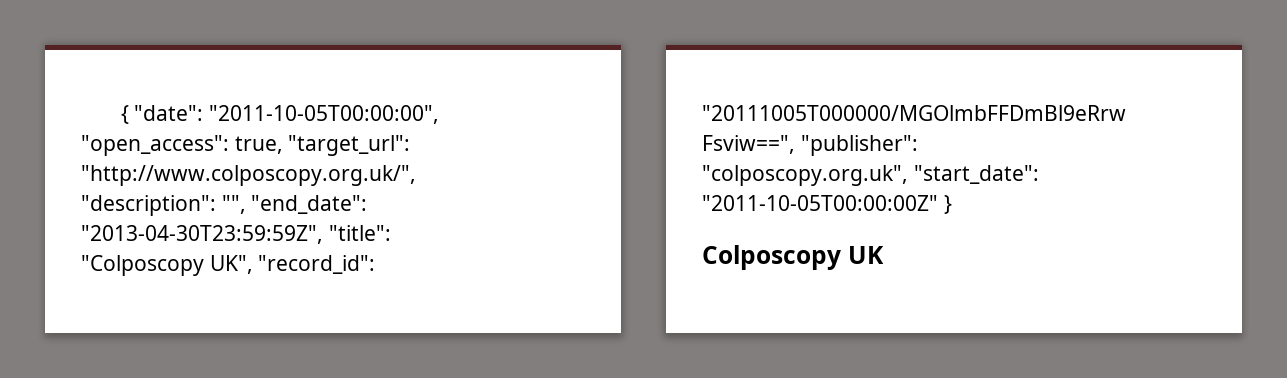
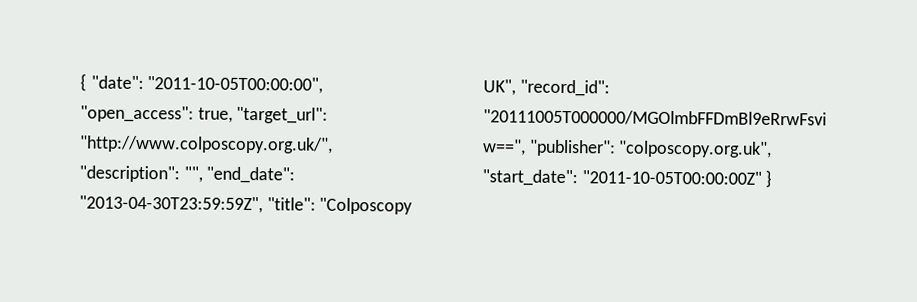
- Colposcopy UK

